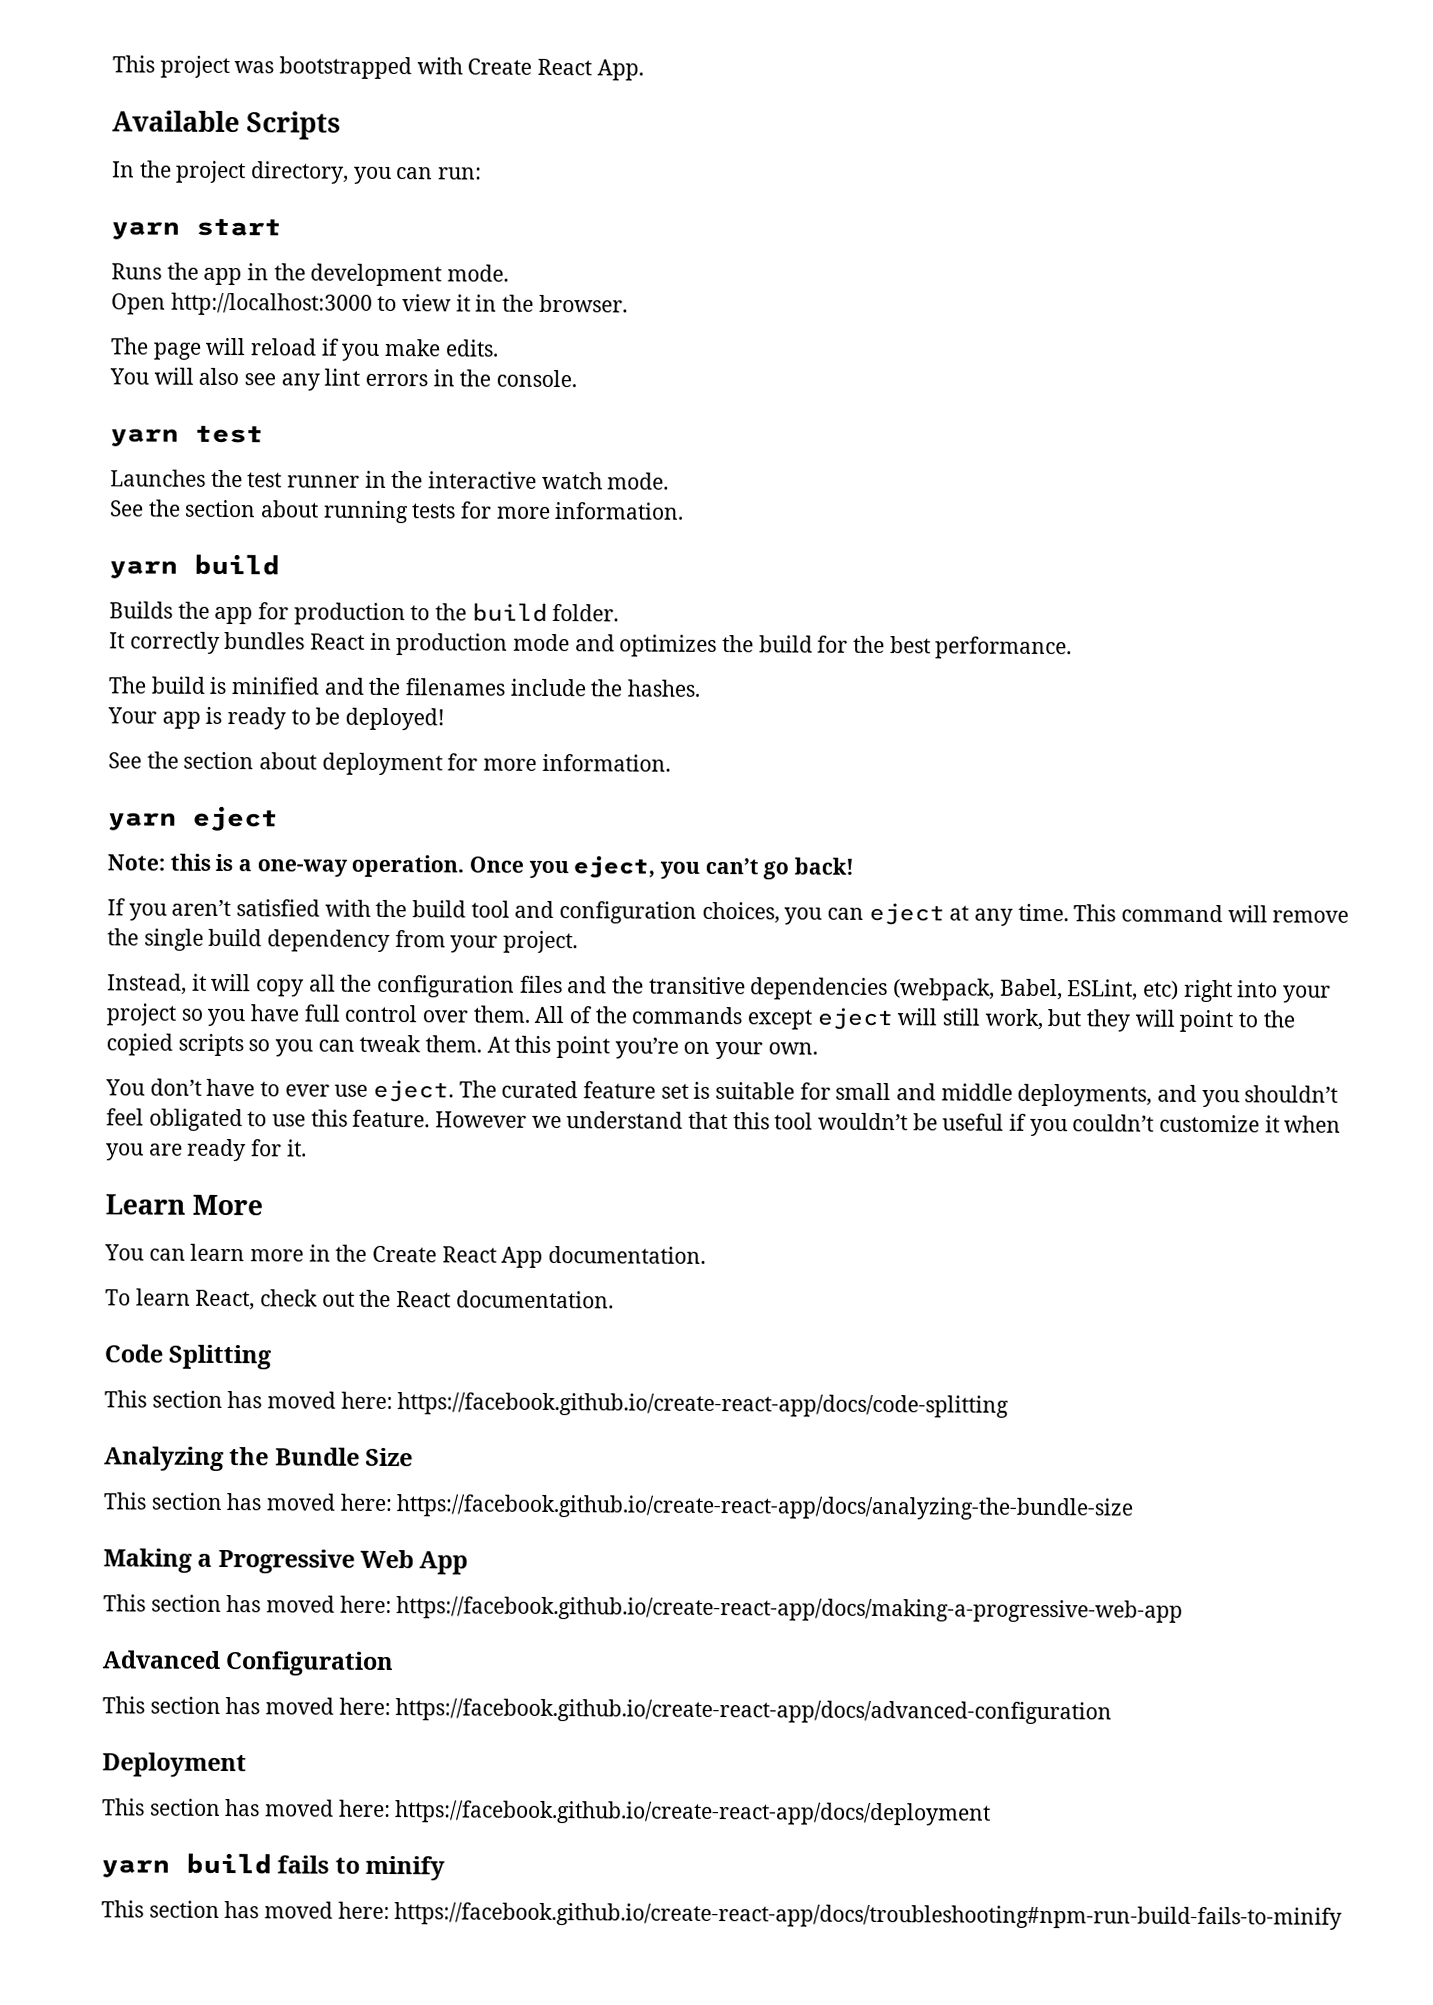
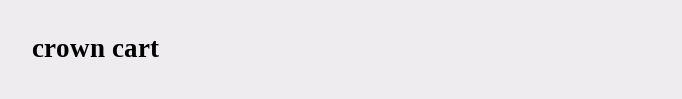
- This project was bootstrapped with Create React App.
- Available Scripts
- In the project directory, you can run:
- yarn start
- Runs the app in the development mode.
- Open http://localhost:3000 to view it in the browser.
- The page will reload if you make edits.
- You will also see any lint errors in the console.
- yarn test
- Launches the test runner in the interactive watch mode.
- See the section about running tests for more information.
- yarn build
- Builds the app for production to the build folder.
- It correctly bundles React in production mode and optimizes the build for the best performance.
- The build is minified and the filenames include the hashes.
- Your app is ready to be deployed!
- See the section about deployment for more information.
- yarn eject
- Note: this is a one-way operation. Once you eject, you can’t go back!
- If you aren’t satisfied with the build tool and configuration choices, you can eject at any time. This command will remove the single build dependency from your project.
- Instead, it will copy all the configuration files and the transitive dependencies (webpack, Babel, ESLint, etc) right into your project so you have full control over them. All of the commands except eject will still work, but they will point to the copied scripts so you can tweak them. At this point you’re on your own.
- You don’t have to ever use eject. The curated feature set is suitable for small and middle deployments, and you shouldn’t feel obligated to use this feature. However we understand that this tool wouldn’t be useful if you couldn’t customize it when you are ready for it.
- Learn More
- You can learn more in the Create React App documentation.
- To learn React, check out the React documentation.
- Code Splitting
- This section has moved here: https://facebook.github.io/create-react-app/docs/code-splitting
- Analyzing the Bundle Size
- This section has moved here: https://facebook.github.io/create-react-app/docs/analyzing-the-bundle-size
- Making a Progressive Web App
- This section has moved here: https://facebook.github.io/create-react-app/docs/making-a-progressive-web-app
- Advanced Configuration
- This section has moved here: https://facebook.github.io/create-react-app/docs/advanced-configuration
- Deployment
- This section has moved here: https://facebook.github.io/create-react-app/docs/deployment
- yarn build fails to minify
- This section has moved here: https://facebook.github.io/create-react-app/docs/troubleshooting#npm-run-build-fails-to-minify
+ crown cart

